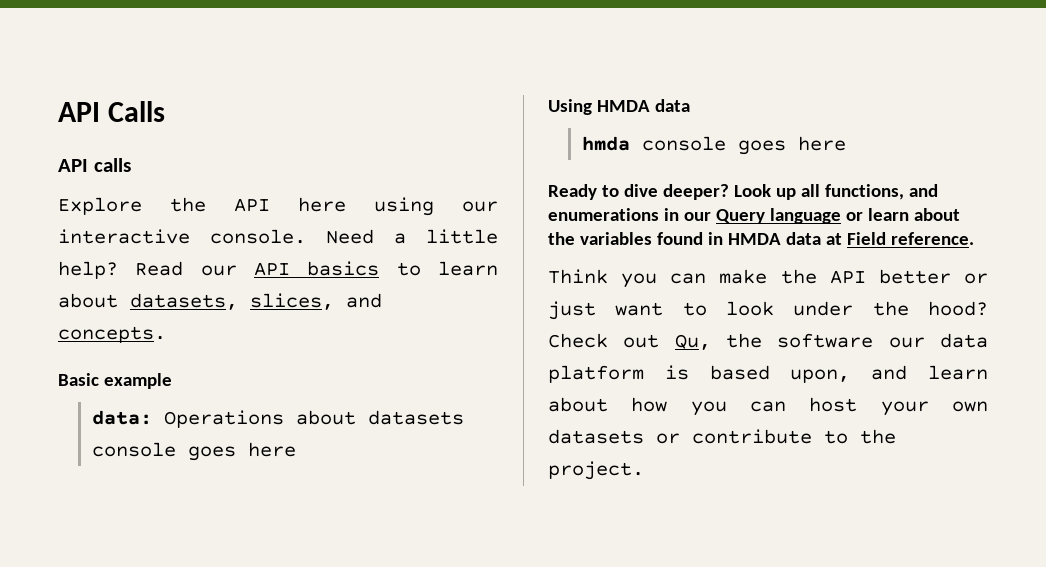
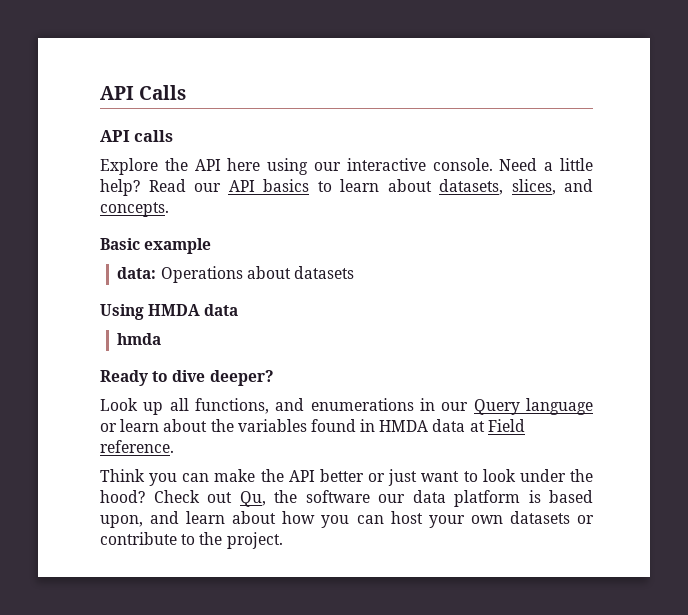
- data: Operations about datasets console goes here
+ data: Operations about datasets
- hmda console goes here
+ hmda
- Ready to dive deeper? Look up all functions, and enumerations in our Query language or learn about the variables found in HMDA data at Field reference.
+ Ready to dive deeper?
+ Look up all functions, and enumerations in our Query language or learn about the variables found in HMDA data at Field reference.

